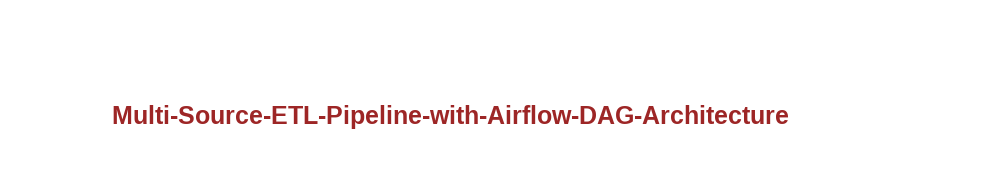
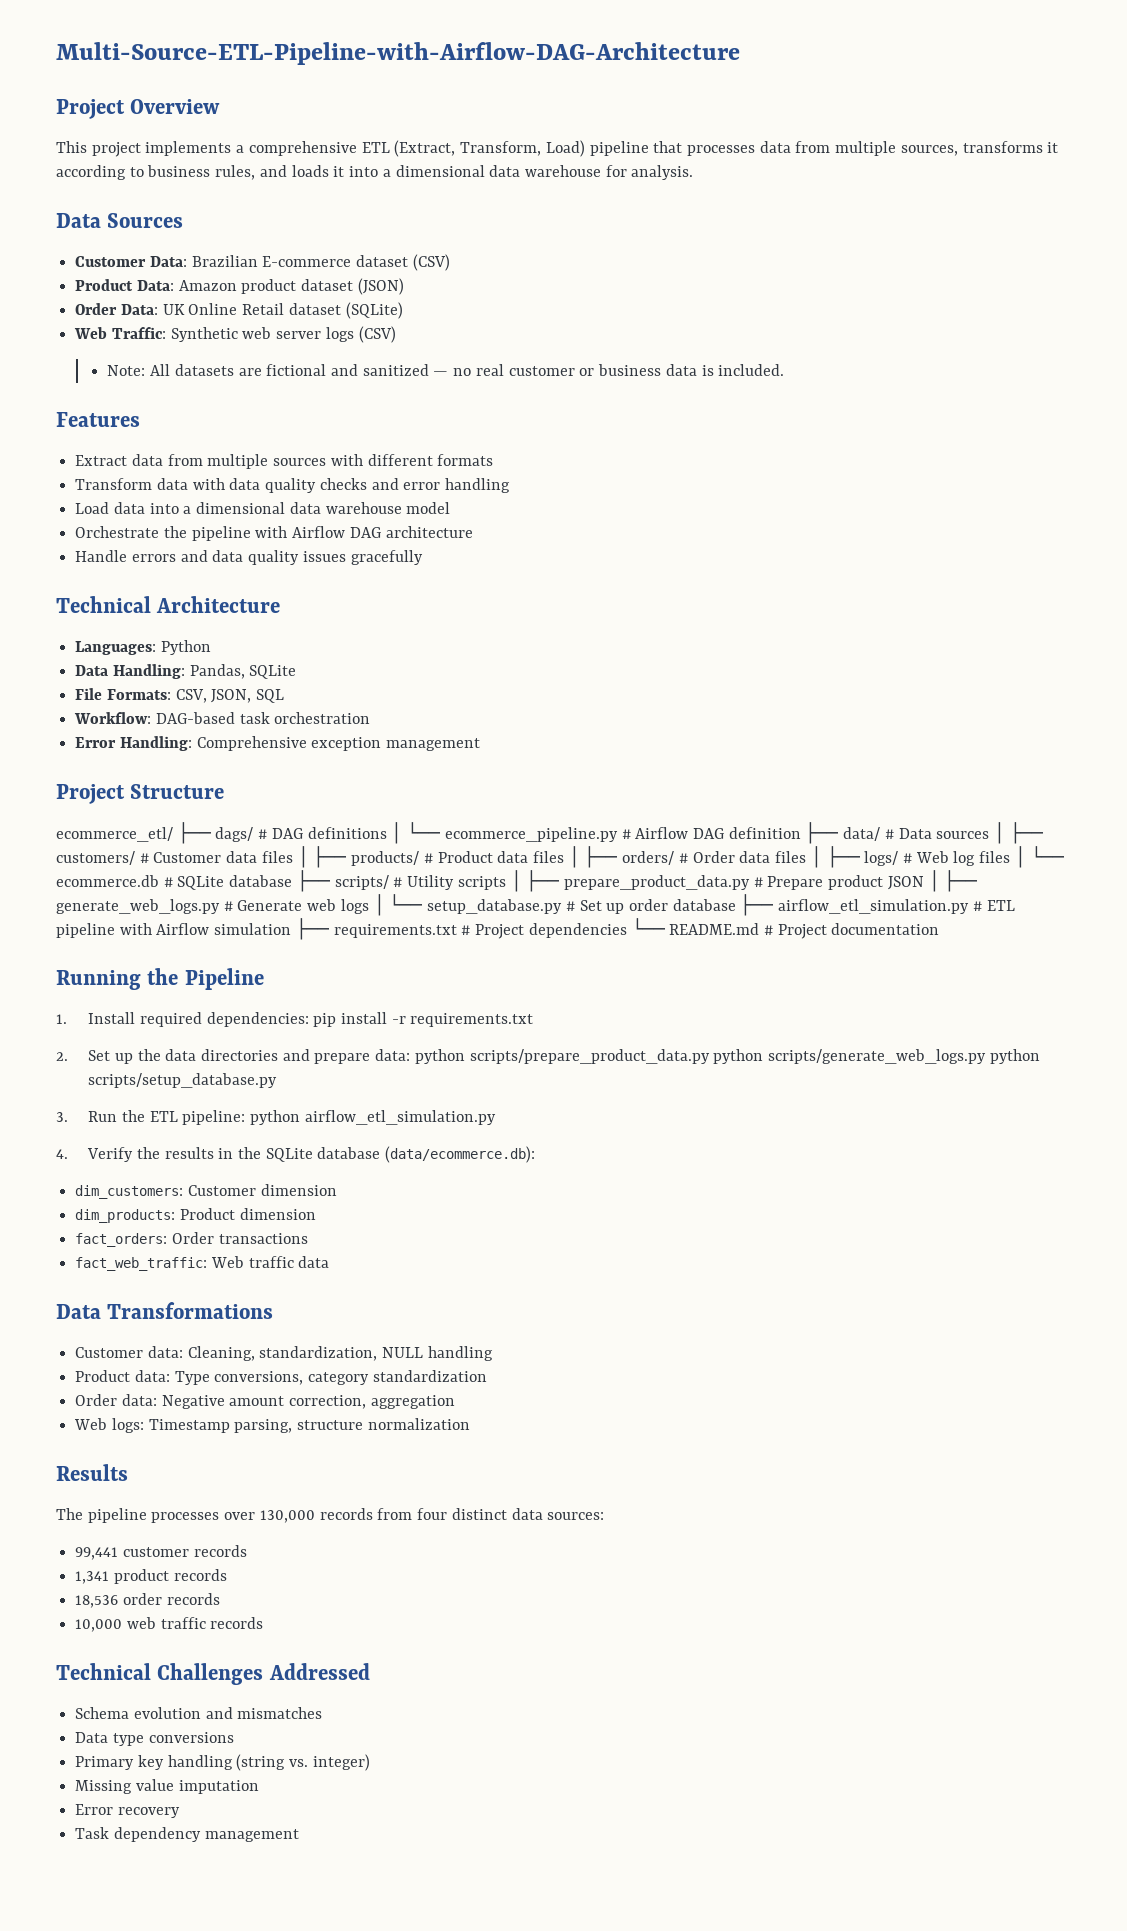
+ Project Overview
+ This project implements a comprehensive ETL (Extract, Transform, Load) pipeline that processes data from multiple sources, transforms it according to business rules, and loads it into a dimensional data warehouse for analysis.
+ Data Sources
+ Customer Data: Brazilian E-commerce dataset (CSV)
+ Product Data: Amazon product dataset (JSON)
+ Order Data: UK Online Retail dataset (SQLite)
+ Web Traffic: Synthetic web server logs (CSV)
+ Note: All datasets are fictional and sanitized — no real customer or business data is included.
+ Features
+ Extract data from multiple sources with different formats
+ Transform data with data quality checks and error handling
+ Load data into a dimensional data warehouse model
+ Orchestrate the pipeline with Airflow DAG architecture
+ Handle errors and data quality issues gracefully
+ Technical Architecture
+ Languages: Python
+ Data Handling: Pandas, SQLite
+ File Formats: CSV, JSON, SQL
+ Workflow: DAG-based task orchestration
+ Error Handling: Comprehensive exception management
+ Project Structure
+ ecommerce_etl/ ├── dags/ # DAG definitions │ └── ecommerce_pipeline.py # Airflow DAG definition ├── data/ # Data sources │ ├── customers/ # Customer data files │ ├── products/ # Product data files │ ├── orders/ # Order data files │ ├── logs/ # Web log files │ └── ecommerce.db # SQLite database ├── scripts/ # Utility scripts │ ├── prepare_product_data.py # Prepare product JSON │ ├── generate_web_logs.py # Generate web logs │ └── setup_database.py # Set up order database ├── airflow_etl_simulation.py # ETL pipeline with Airflow simulation ├── requirements.txt # Project dependencies └── README.md # Project documentation
+ Running the Pipeline
+ 1. Install required dependencies: pip install -r requirements.txt
+ 2. Set up the data directories and prepare data: python scripts/prepare_product_data.py python scripts/generate_web_logs.py python scripts/setup_database.py
+ 3. Run the ETL pipeline: python airflow_etl_simulation.py
+ 4. Verify the results in the SQLite database (data/ecommerce.db):
+ dim_customers: Customer dimension
+ dim_products: Product dimension
+ fact_orders: Order transactions
+ fact_web_traffic: Web traffic data
+ Data Transformations
+ Customer data: Cleaning, standardization, NULL handling
+ Product data: Type conversions, category standardization
+ Order data: Negative amount correction, aggregation
+ Web logs: Timestamp parsing, structure normalization
+ Results
+ The pipeline processes over 130,000 records from four distinct data sources:
+ 99,441 customer records
+ 1,341 product records
+ 18,536 order records
+ 10,000 web traffic records
+ Technical Challenges Addressed
+ Schema evolution and mismatches
+ Data type conversions
+ Primary key handling (string vs. integer)
+ Missing value imputation
+ Error recovery
+ Task dependency management

